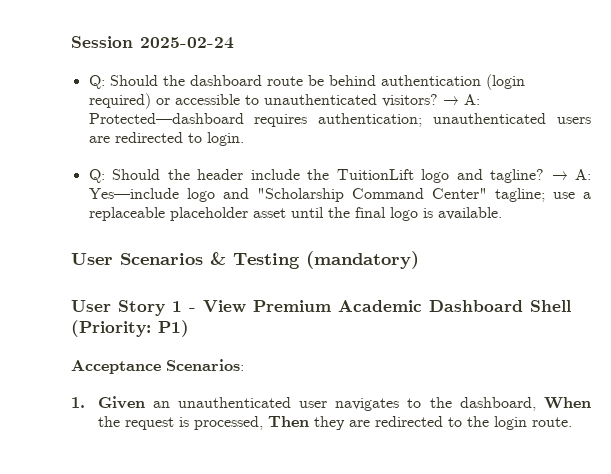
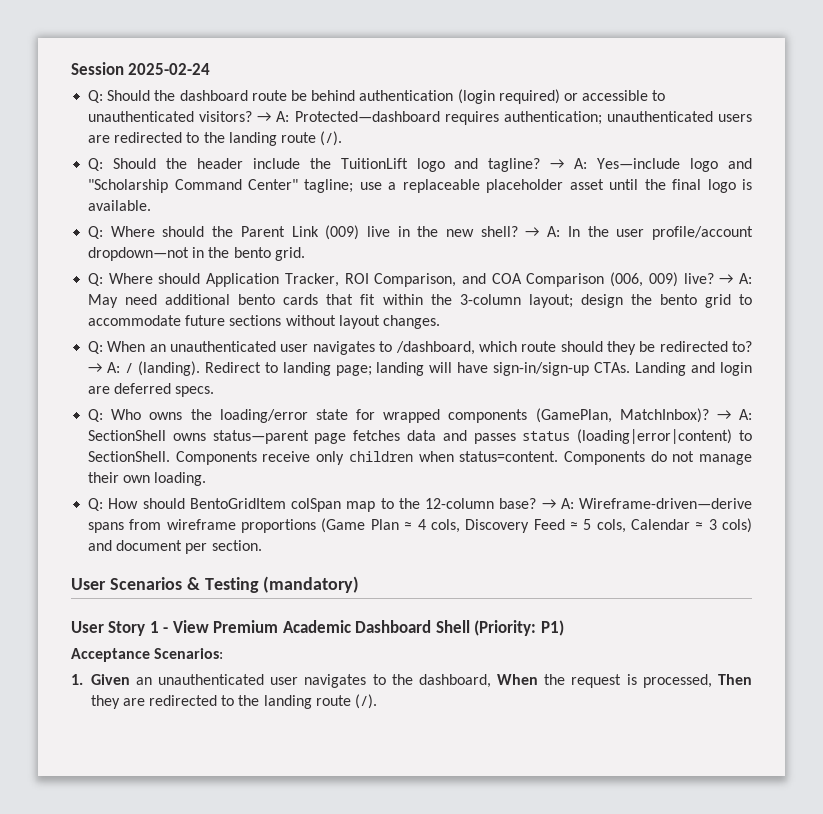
- → A: Protected—dashboard requires authentication; unauthenticated users are redirected to login.
+ → A: Protected—dashboard requires authentication; unauthenticated users are redirected to the landing route (/).
+ Q: Where should the Parent Link (009) live in the new shell? → A: In the user profile/account dropdown—not in the bento grid.
+ Q: Where should Application Tracker, ROI Comparison, and COA Comparison (006, 009) live? → A: May need additional bento cards that fit within the 3-column layout; design the bento grid to accommodate future sections without layout changes.
+ Q: When an unauthenticated user navigates to /dashboard, which route should they be redirected to? → A: / (landing). Redirect to landing page; landing will have sign-in/sign-up CTAs. Landing and login are deferred specs.
+ Q: Who owns the loading/error state for wrapped components (GamePlan, MatchInbox)? → A: SectionShell owns status—parent page fetches data and passes status (loading|error|content) to SectionShell. Components receive only children when status=content. Components do not manage their own loading.
+ Q: How should BentoGridItem colSpan map to the 12-column base? → A: Wireframe-driven—derive spans from wireframe proportions (Game Plan ≈ 4 cols, Discovery Feed ≈ 5 cols, Calendar ≈ 3 cols) and document per section.
- 1. Given an unauthenticated user navigates to the dashboard, When the request is processed, Then they are redirected to the login route.
+ 1. Given an unauthenticated user navigates to the dashboard, When the request is processed, Then they are redirected to the landing route (/).

